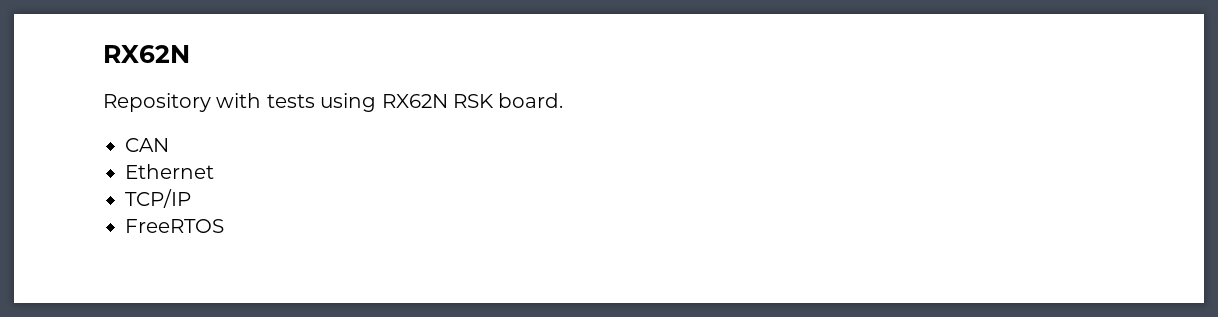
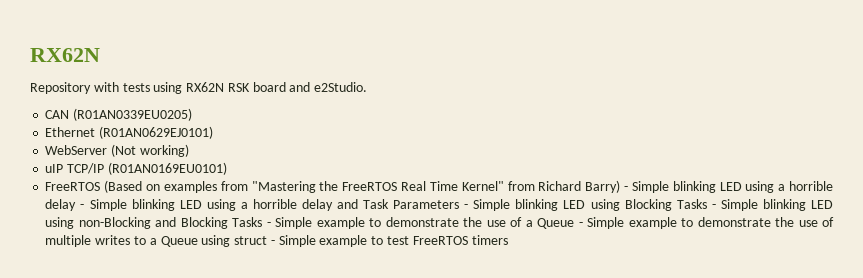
- Repository with tests using RX62N RSK board.
+ Repository with tests using RX62N RSK board and e2Studio.
- CAN
+ CAN (R01AN0339EU0205)
- Ethernet
- TCP/IP
- FreeRTOS
+ Ethernet (R01AN0629EJ0101)
+ WebServer (Not working)
+ uIP TCP/IP (R01AN0169EU0101)
+ FreeRTOS (Based on examples from "Mastering the FreeRTOS Real Time Kernel" from Richard Barry) - Simple blinking LED using a horrible delay - Simple blinking LED using a horrible delay and Task Parameters - Simple blinking LED using Blocking Tasks - Simple blinking LED using non-Blocking and Blocking Tasks - Simple example to demonstrate the use of a Queue - Simple example to demonstrate the use of multiple writes to a Queue using struct - Simple example to test FreeRTOS timers

